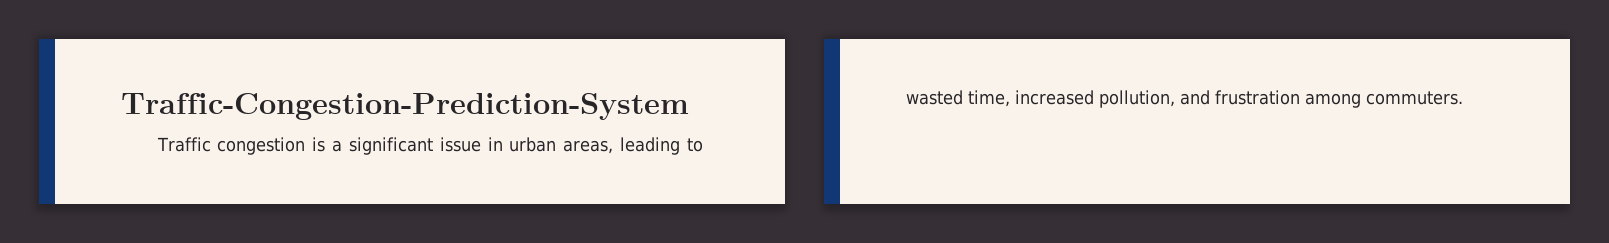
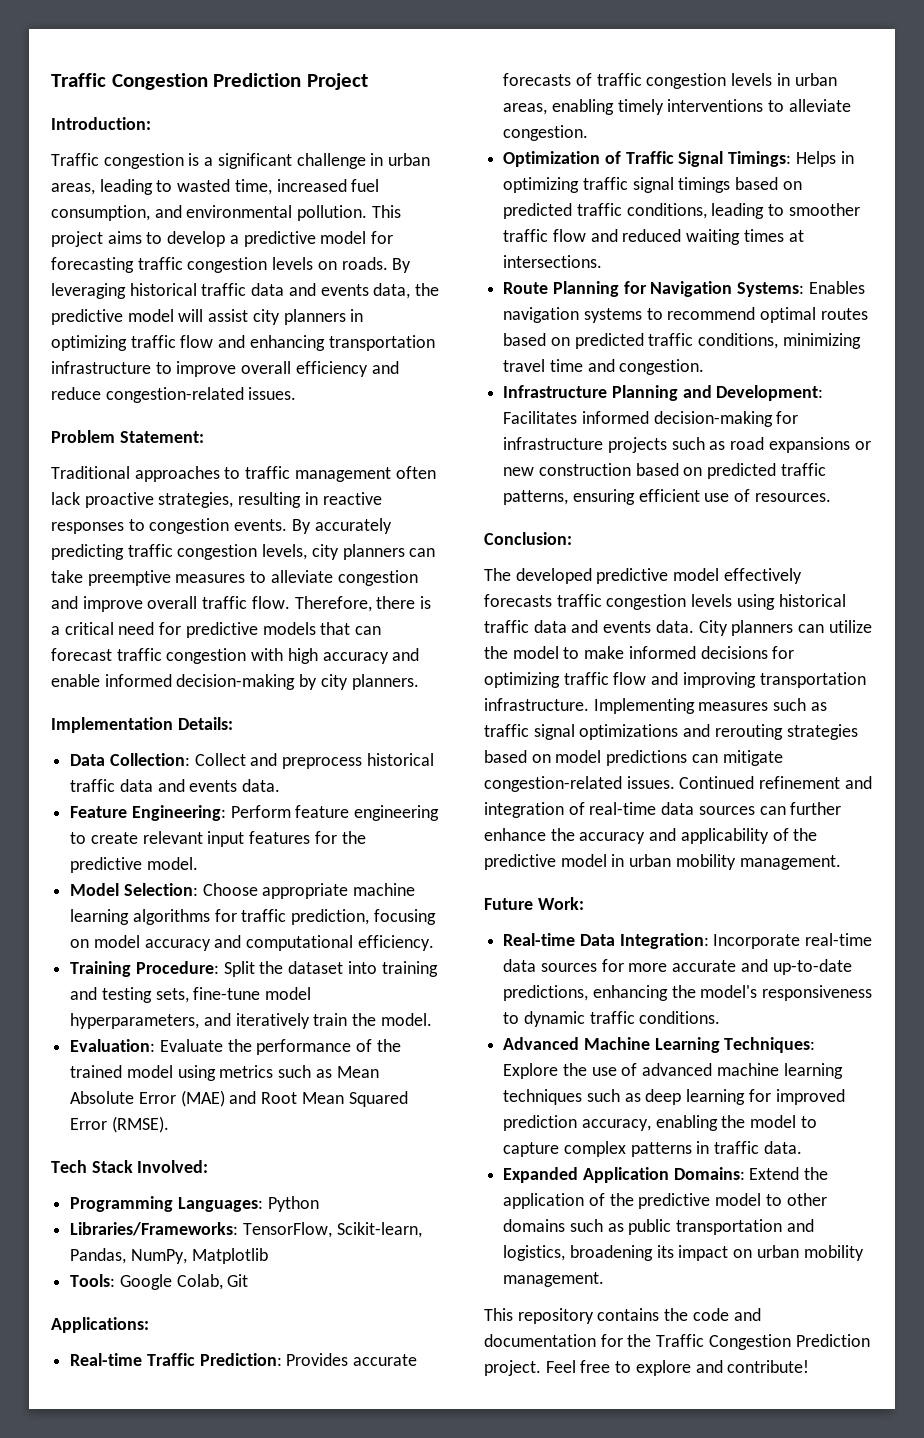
- Traffic-Congestion-Prediction-System
+ Traffic Congestion Prediction Project
+ Introduction:
- Traffic congestion is a significant issue in urban areas, leading to wasted time, increased pollution, and frustration among commuters.
+ Traffic congestion is a significant challenge in urban areas, leading to wasted time, increased fuel consumption, and environmental pollution. This project aims to develop a predictive model for forecasting traffic congestion levels on roads. By leveraging historical traffic data and events data, the predictive model will assist city planners in optimizing traffic flow and enhancing transportation infrastructure to improve overall efficiency and reduce congestion-related issues.
+ Problem Statement:
+ Traditional approaches to traffic management often lack proactive strategies, resulting in reactive responses to congestion events. By accurately predicting traffic congestion levels, city planners can take preemptive measures to alleviate congestion and improve overall traffic flow. Therefore, there is a critical need for predictive models that can forecast traffic congestion with high accuracy and enable informed decision-making by city planners.
+ Implementation Details:
+ Data Collection: Collect and preprocess historical traffic data and events data.
+ Feature Engineering: Perform feature engineering to create relevant input features for the predictive model.
+ Model Selection: Choose appropriate machine learning algorithms for traffic prediction, focusing on model accuracy and computational efficiency.
+ Training Procedure: Split the dataset into training and testing sets, fine-tune model hyperparameters, and iteratively train the model.
+ Evaluation: Evaluate the performance of the trained model using metrics such as Mean Absolute Error (MAE) and Root Mean Squared Error (RMSE).
+ Tech Stack Involved:
+ Programming Languages: Python
+ Libraries/Frameworks: TensorFlow, Scikit-learn, Pandas, NumPy, Matplotlib
+ Tools: Google Colab, Git
+ Applications:
+ Real-time Traffic Prediction: Provides accurate forecasts of traffic congestion levels in urban areas, enabling timely interventions to alleviate congestion.
+ Optimization of Traffic Signal Timings: Helps in optimizing traffic signal timings based on predicted traffic conditions, leading to smoother traffic flow and reduced waiting times at intersections.
+ Route Planning for Navigation Systems: Enables navigation systems to recommend optimal routes based on predicted traffic conditions, minimizing travel time and congestion.
+ Infrastructure Planning and Development: Facilitates informed decision-making for infrastructure projects such as road expansions or new construction based on predicted traffic patterns, ensuring efficient use of resources.
+ Conclusion:
+ The developed predictive model effectively forecasts traffic congestion levels using historical traffic data and events data. City planners can utilize the model to make informed decisions for optimizing traffic flow and improving transportation infrastructure. Implementing measures such as traffic signal optimizations and rerouting strategies based on model predictions can mitigate congestion-related issues. Continued refinement and integration of real-time data sources can further enhance the accuracy and applicability of the predictive model in urban mobility management.
+ Future Work:
+ Real-time Data Integration: Incorporate real-time data sources for more accurate and up-to-date predictions, enhancing the model's responsiveness to dynamic traffic conditions.
+ Advanced Machine Learning Techniques: Explore the use of advanced machine learning techniques such as deep learning for improved prediction accuracy, enabling the model to capture complex patterns in traffic data.
+ Expanded Application Domains: Extend the application of the predictive model to other domains such as public transportation and logistics, broadening its impact on urban mobility management.
+ This repository contains the code and documentation for the Traffic Congestion Prediction project. Feel free to explore and contribute!

